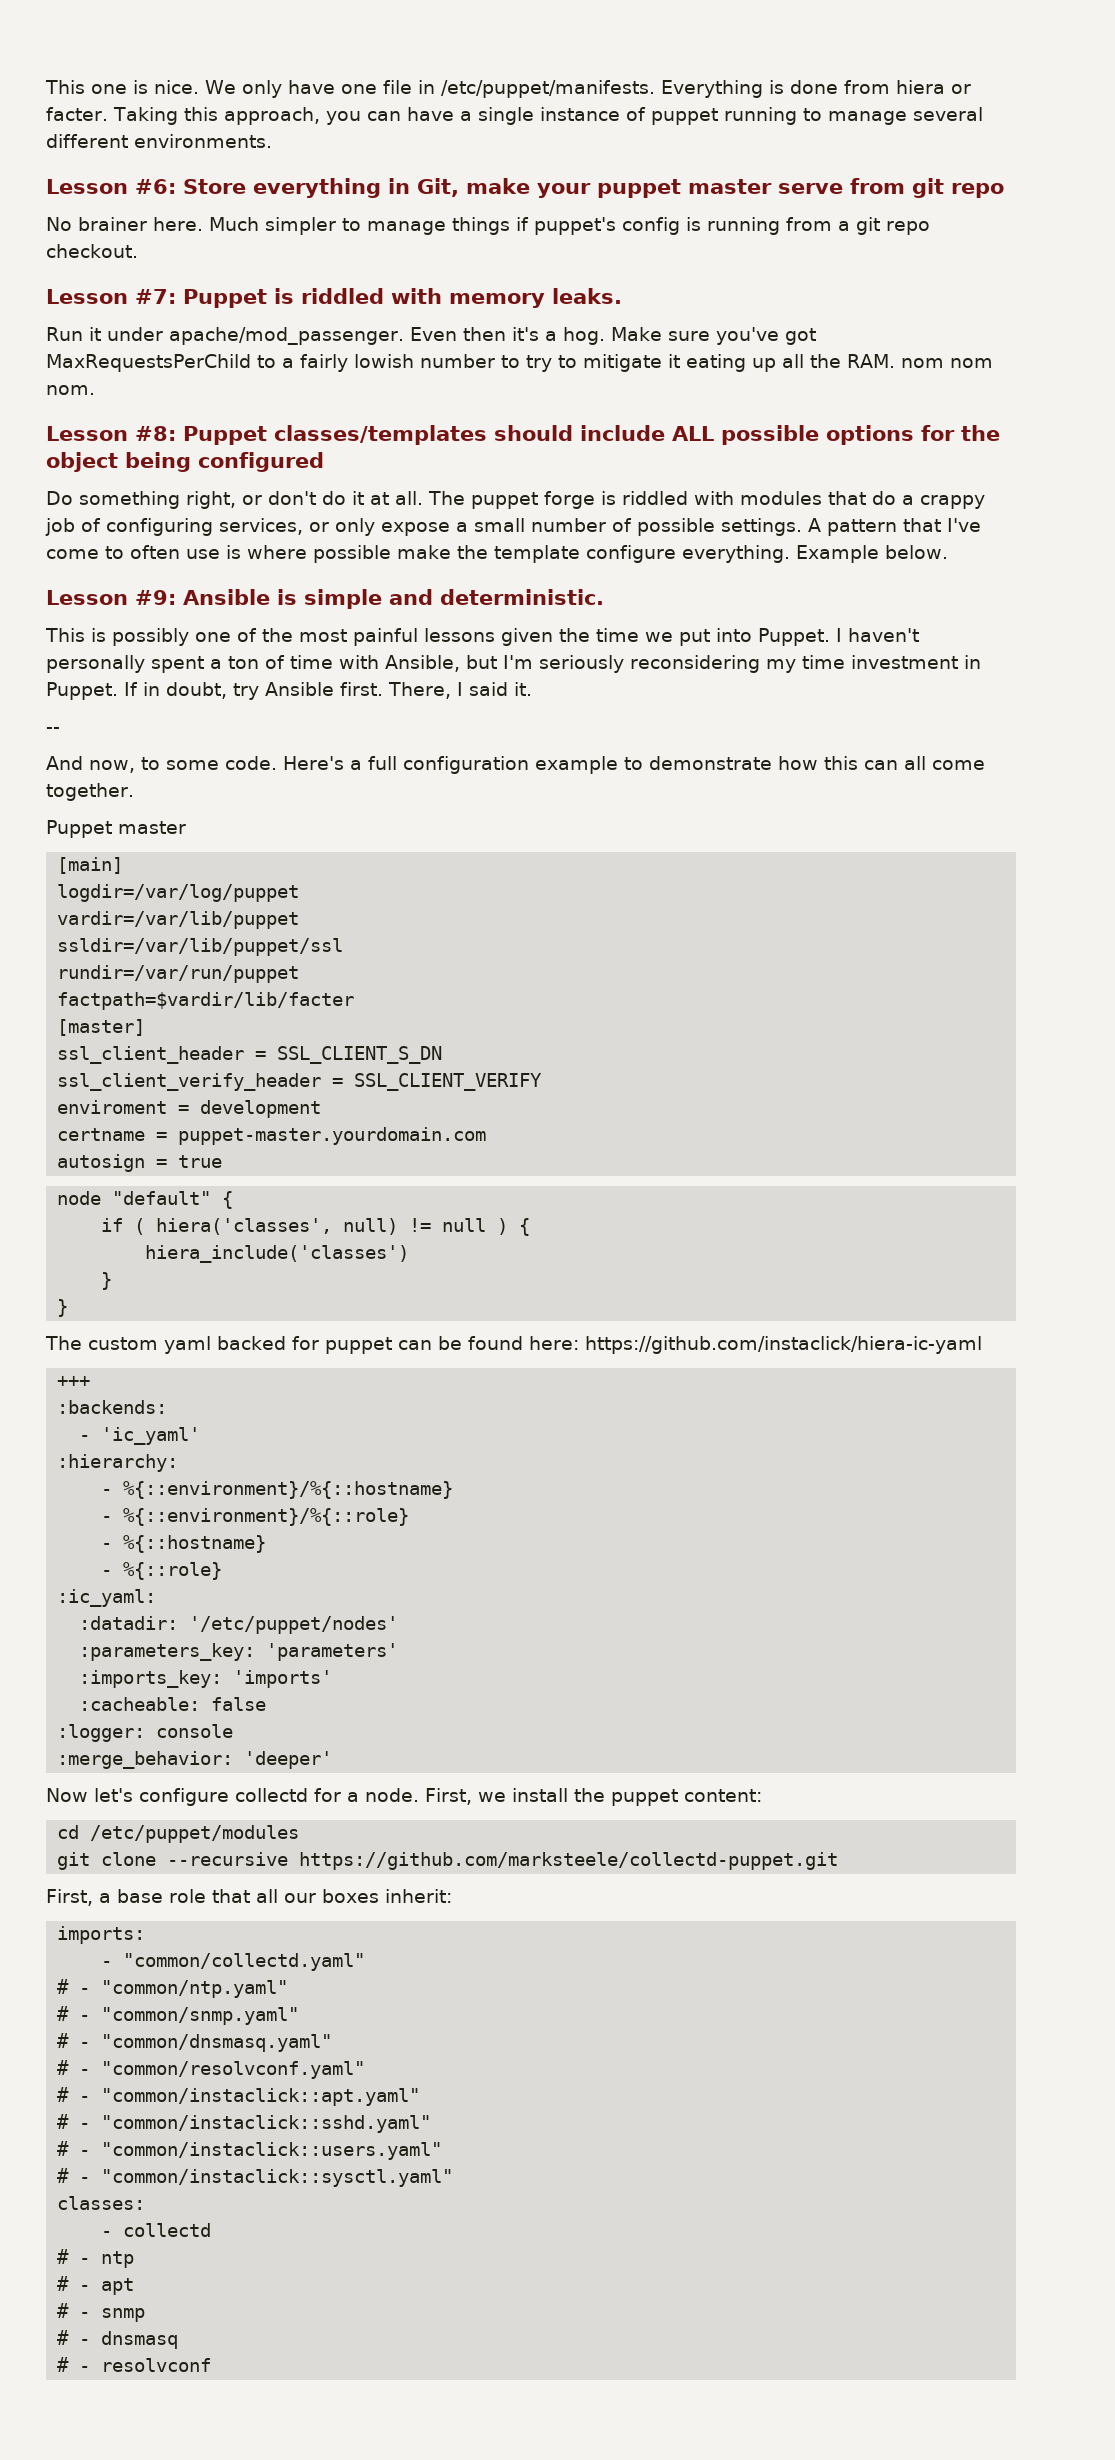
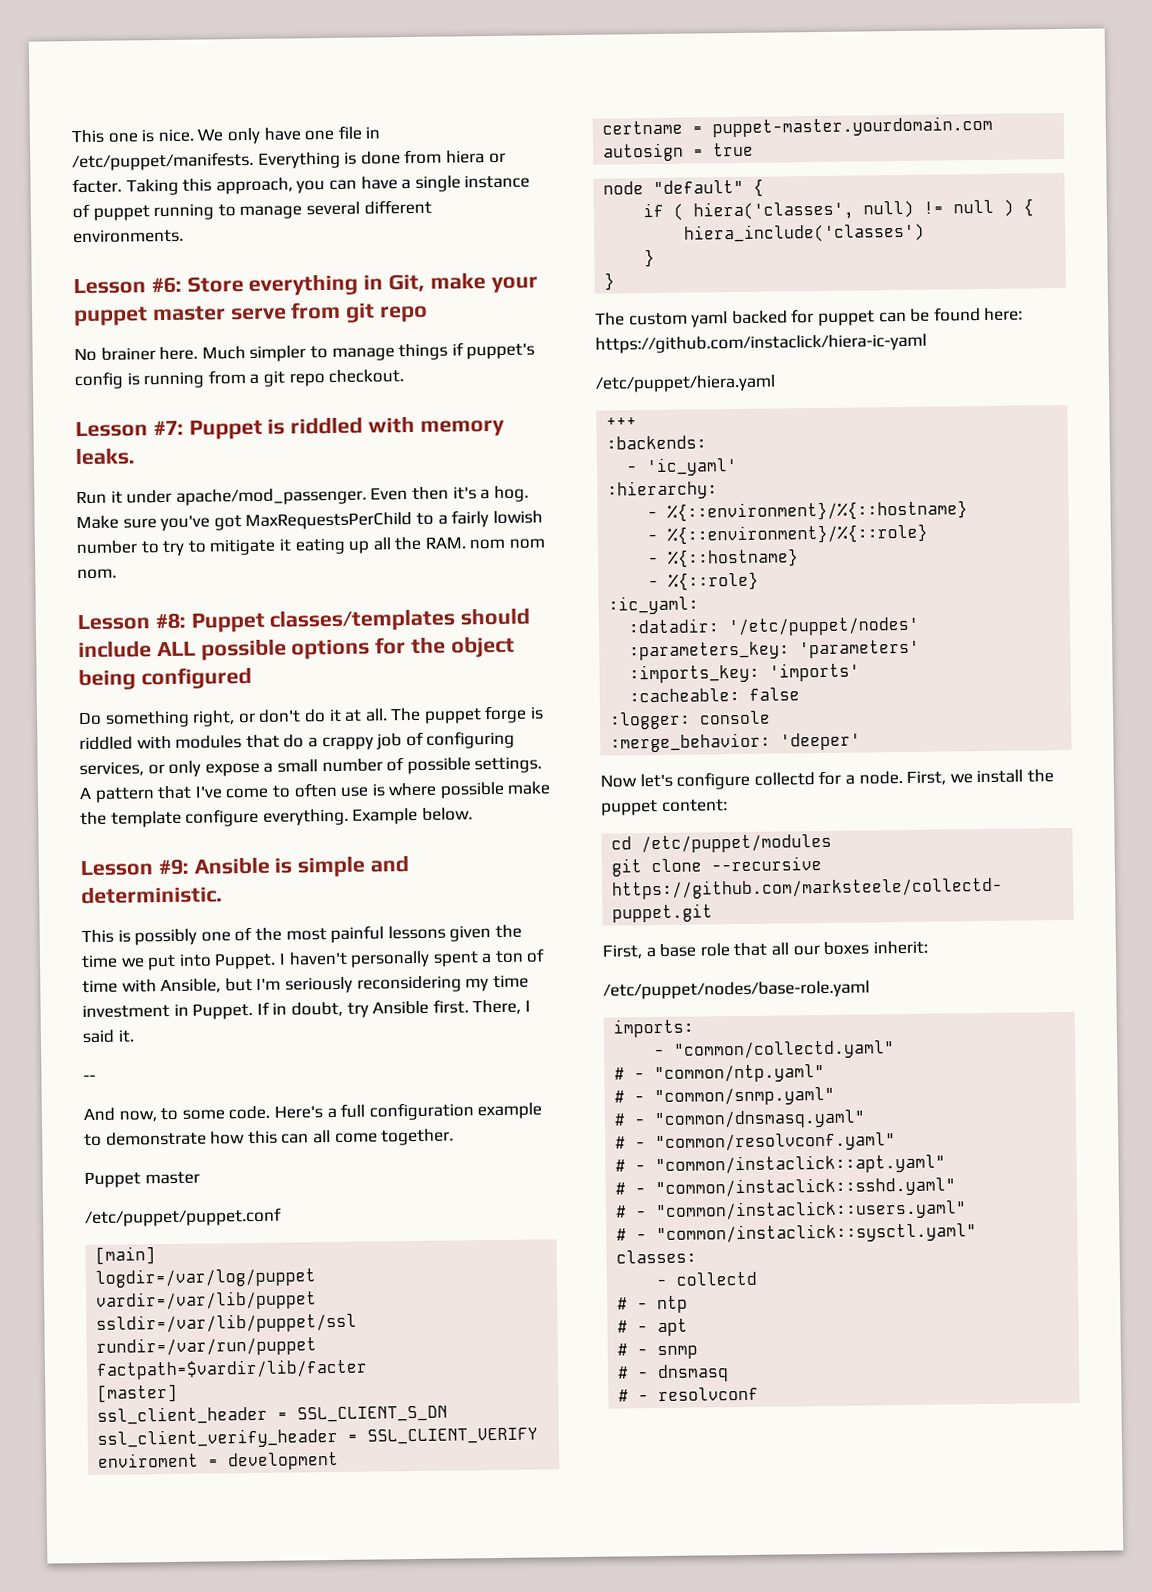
+ /etc/puppet/puppet.conf
+ /etc/puppet/hiera.yaml
+ /etc/puppet/nodes/base-role.yaml

